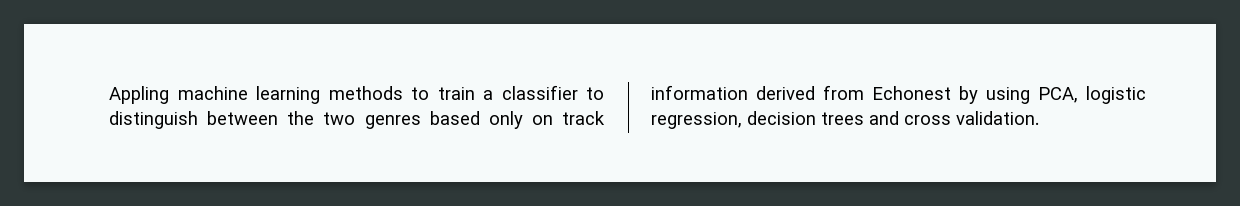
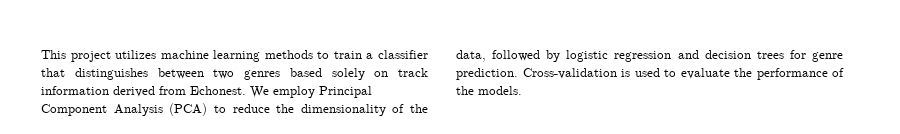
- Appling machine learning methods to train a classifier to distinguish between the two genres based only on track information derived from Echonest by using PCA, logistic regression, decision trees and cross validation.
+ This project utilizes machine learning methods to train a classifier that distinguishes between two genres based solely on track information derived from Echonest. We employ Principal Component Analysis (PCA) to reduce the dimensionality of the data, followed by logistic regression and decision trees for genre prediction. Cross-validation is used to evaluate the performance of the models.

